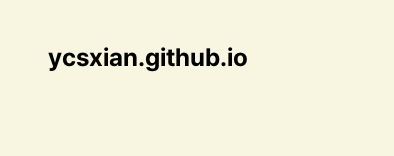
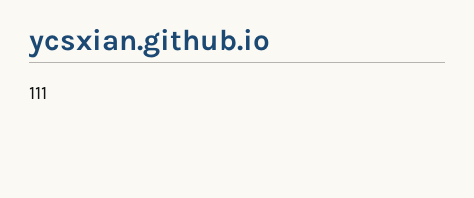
+ 111

